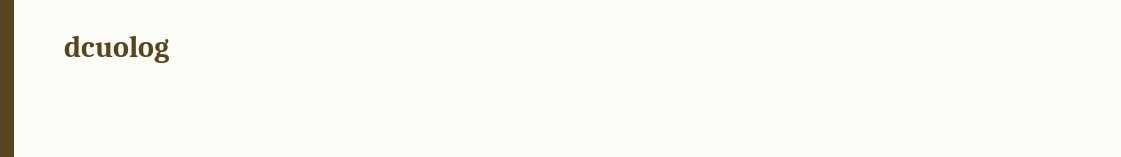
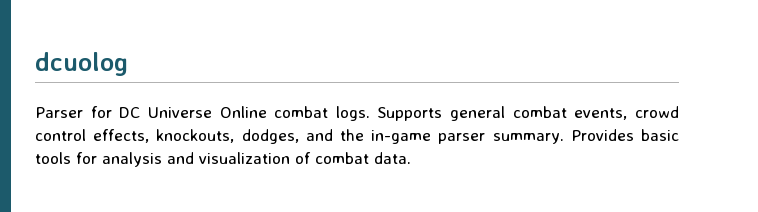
+ Parser for DC Universe Online combat logs. Supports general combat events, crowd control effects, knockouts, dodges, and the in-game parser summary. Provides basic tools for analysis and visualization of combat data.

